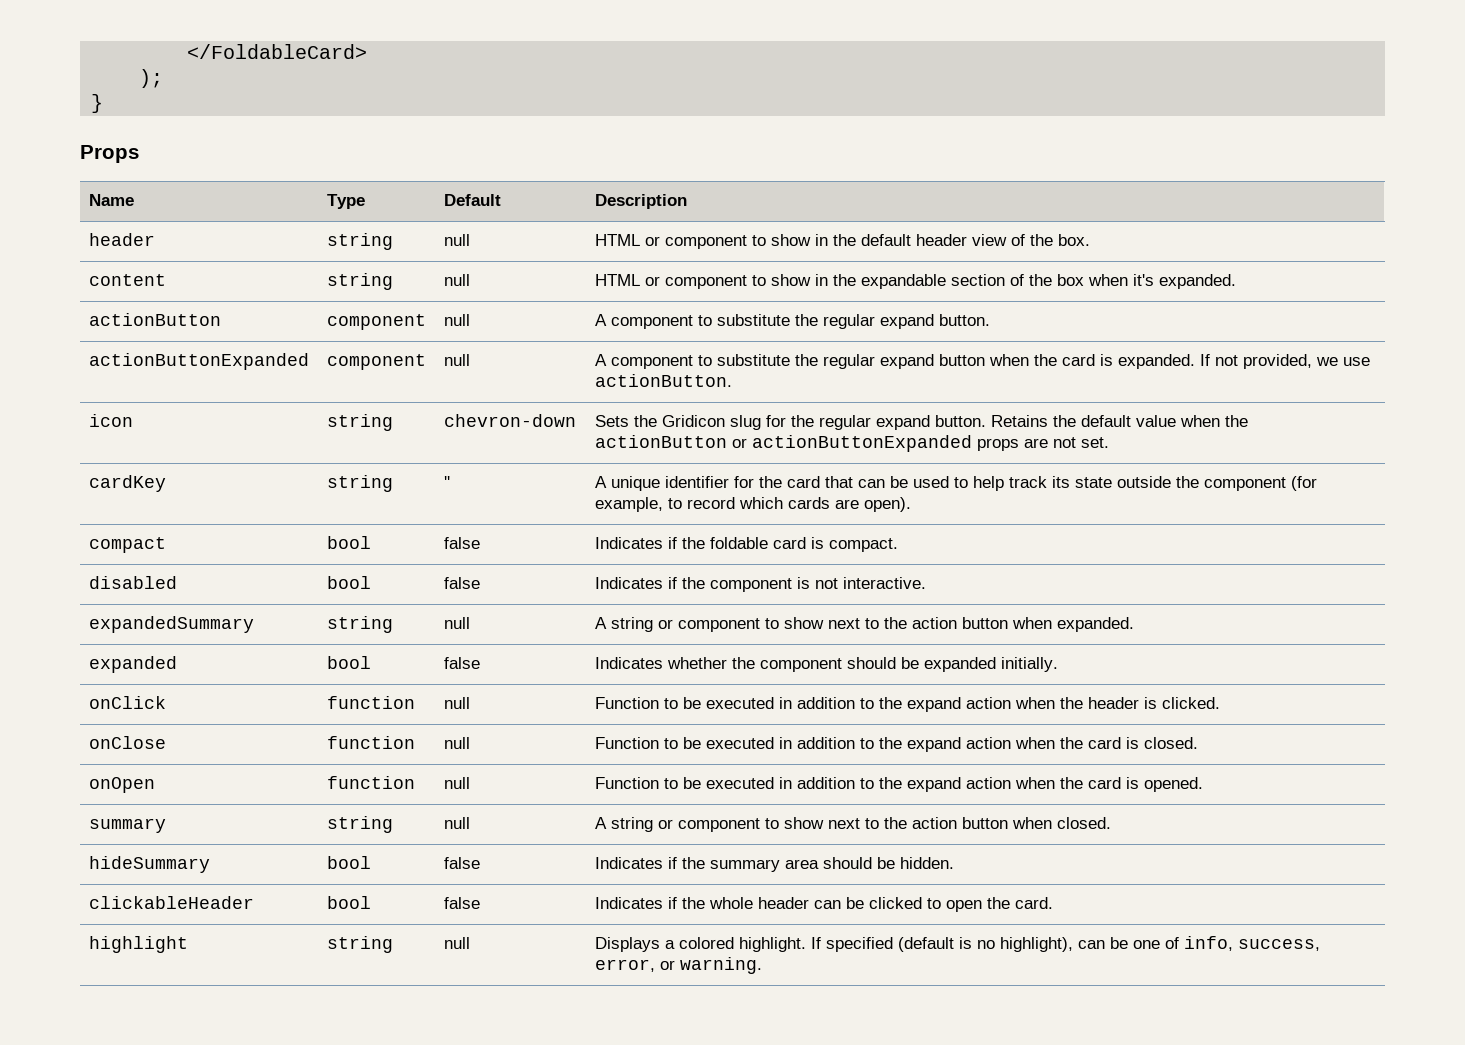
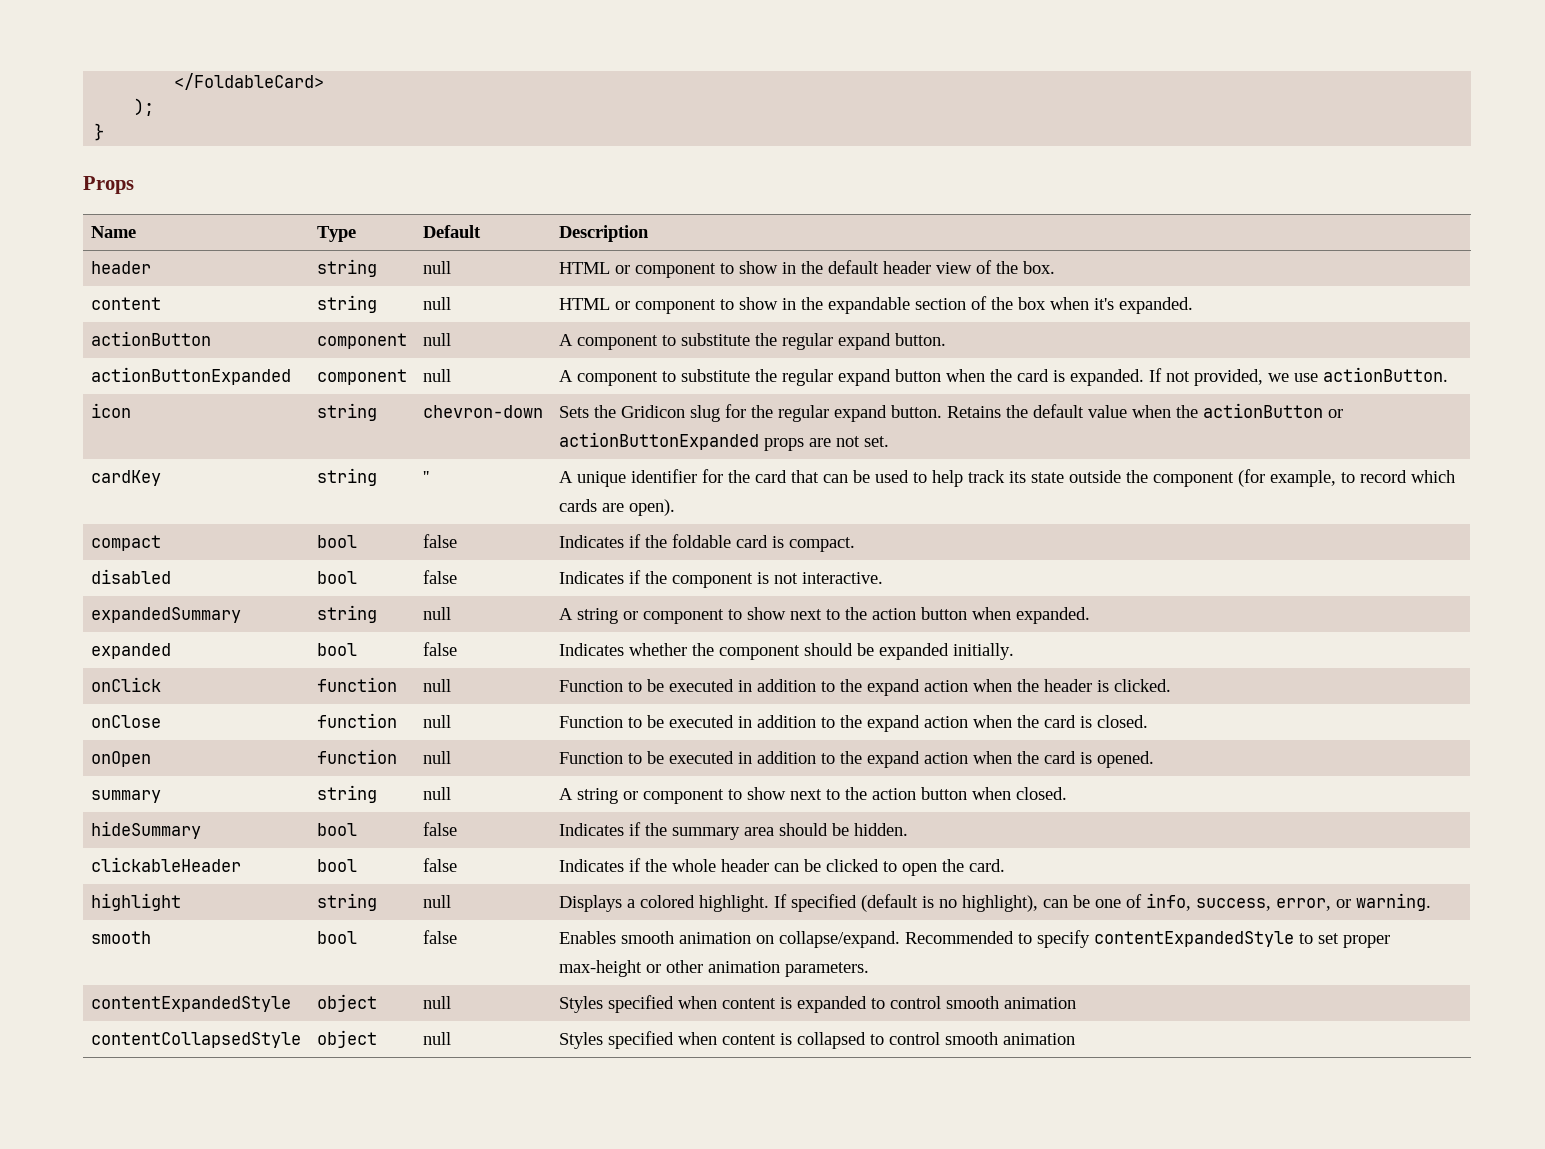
+ smooth | bool | false | Enables smooth animation on collapse/expand. Recommended to specify contentExpandedStyle to set proper max-height or other animation parameters.
+ contentExpandedStyle | object | null | Styles specified when content is expanded to control smooth animation
+ contentCollapsedStyle | object | null | Styles specified when content is collapsed to control smooth animation

